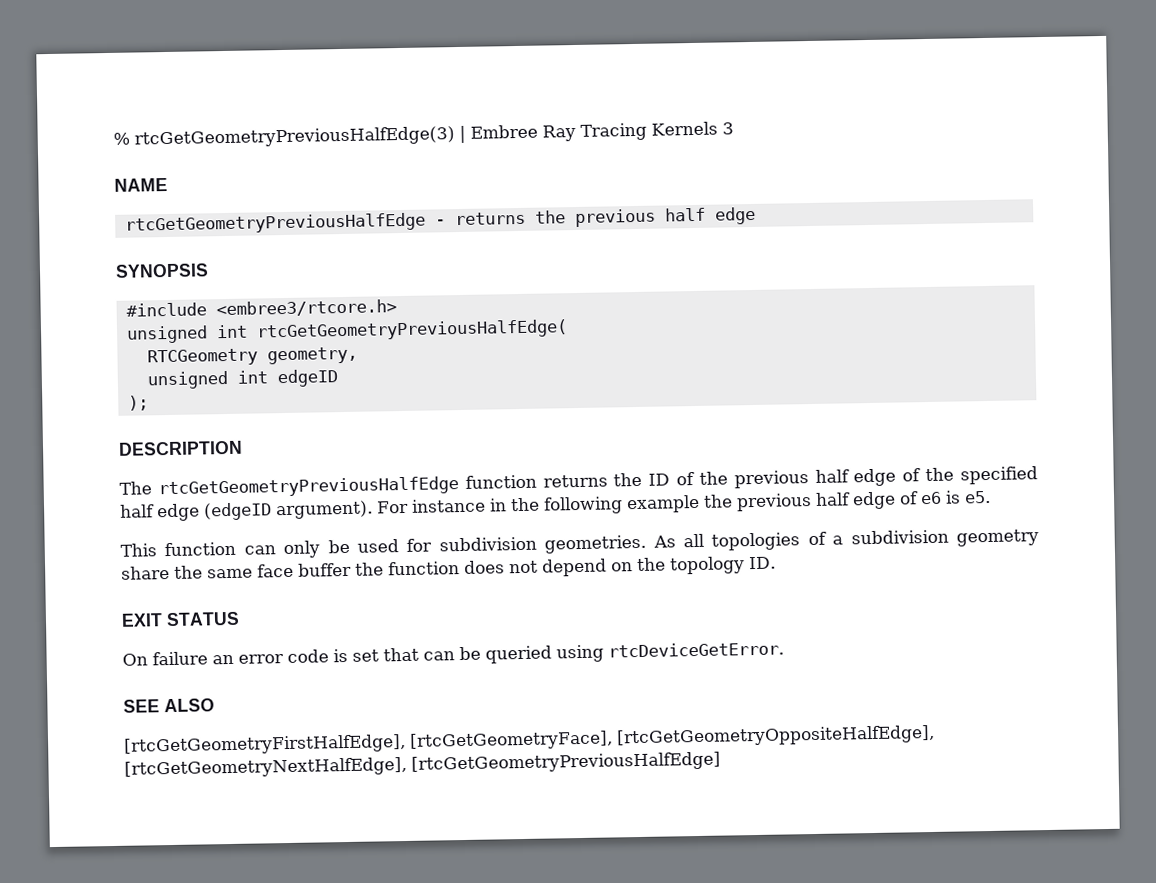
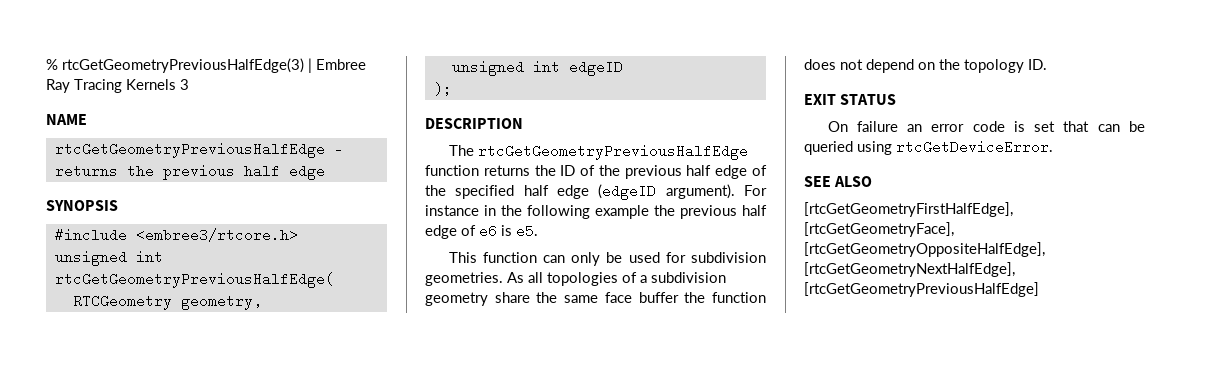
- On failure an error code is set that can be queried using rtcDeviceGetError.
+ On failure an error code is set that can be queried using rtcGetDeviceError.

